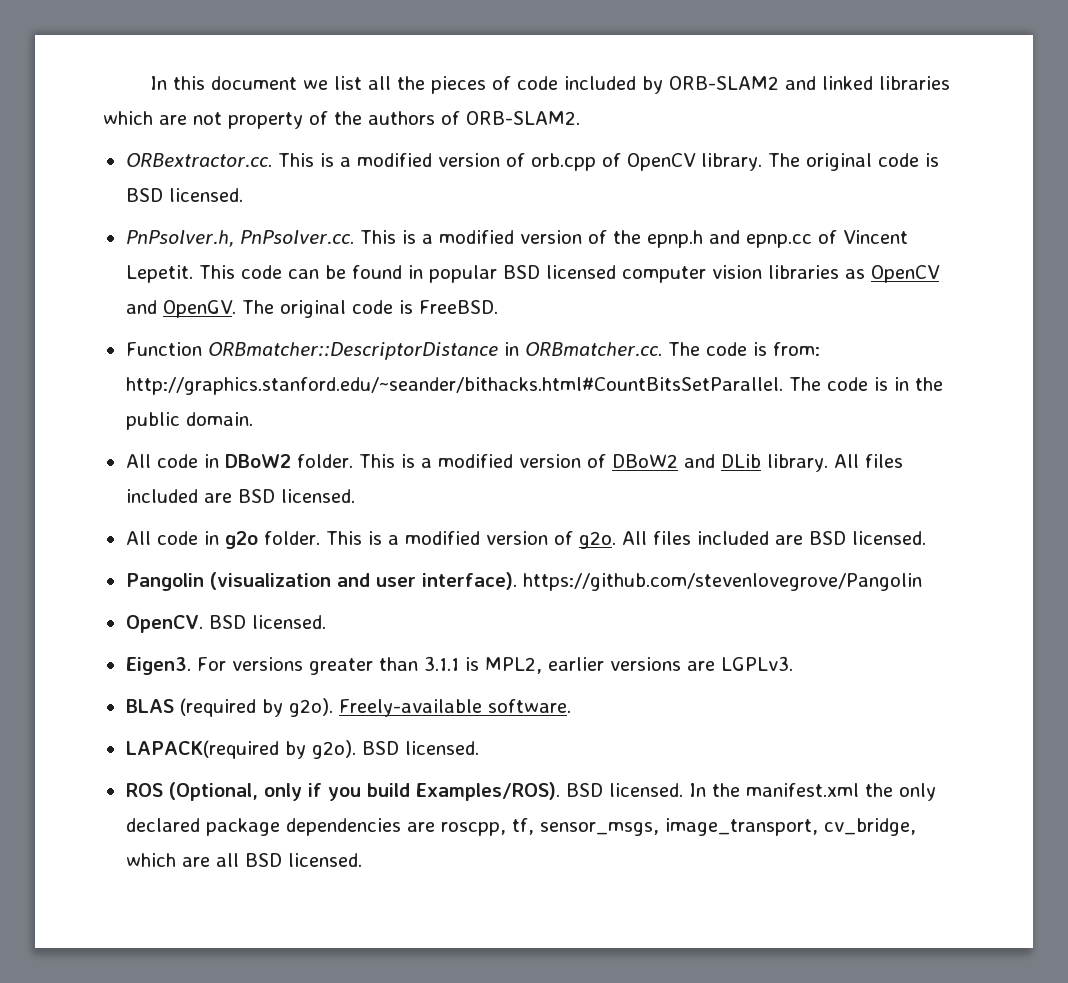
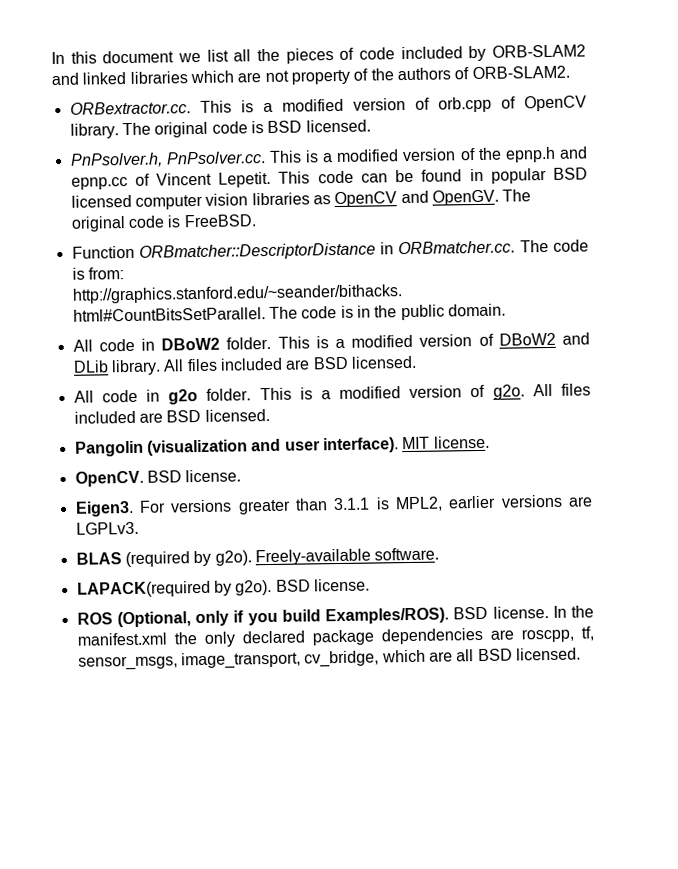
- Pangolin (visualization and user interface). https://github.com/stevenlovegrove/Pangolin
+ Pangolin (visualization and user interface). MIT license.
- OpenCV. BSD licensed.
+ OpenCV. BSD license.
- LAPACK(required by g2o). BSD licensed.
+ LAPACK(required by g2o). BSD license.
- ROS (Optional, only if you build Examples/ROS). BSD licensed.
+ ROS (Optional, only if you build Examples/ROS). BSD license.

